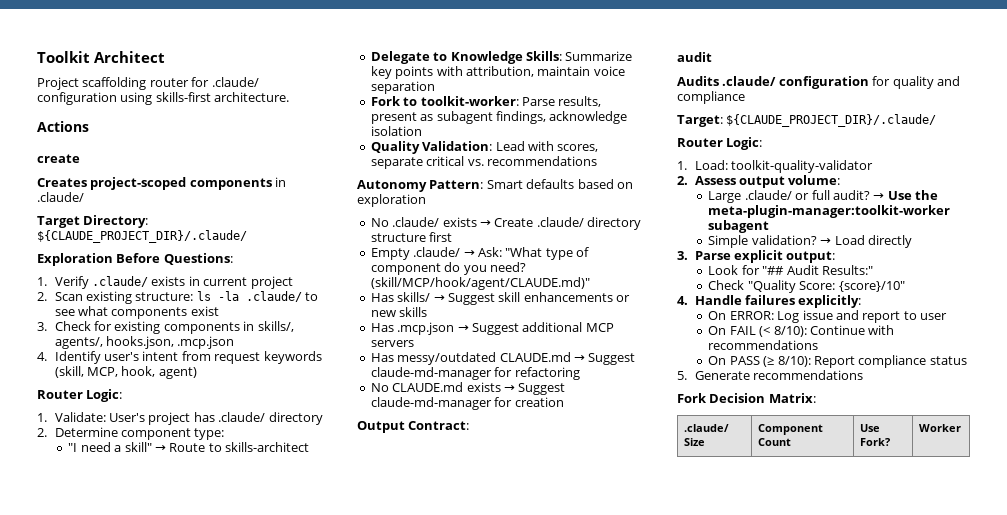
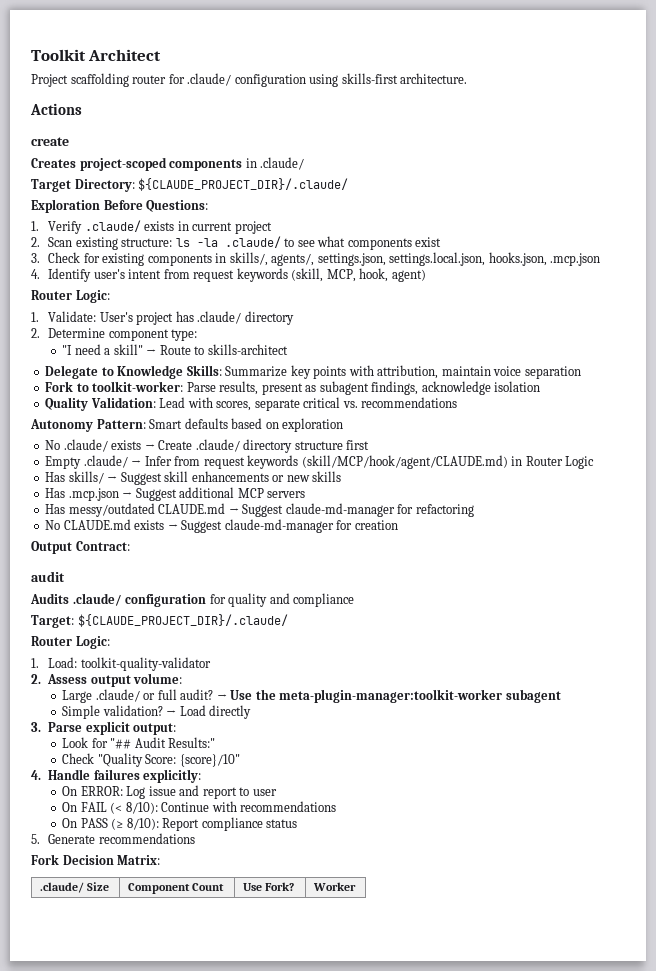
- 3. Check for existing components in skills/, agents/, hooks.json, .mcp.json
+ 3. Check for existing components in skills/, agents/, settings.json, settings.local.json, hooks.json, .mcp.json
- Empty .claude/ → Ask: "What type of component do you need? (skill/MCP/hook/agent/CLAUDE.md)"
+ Empty .claude/ → Infer from request keywords (skill/MCP/hook/agent/CLAUDE.md) in Router Logic

